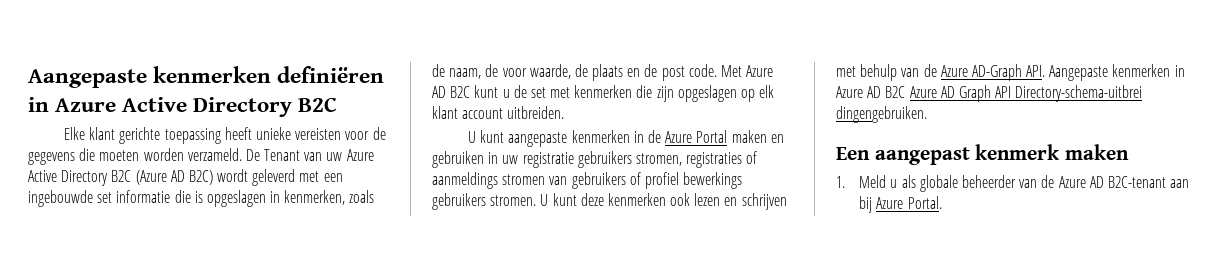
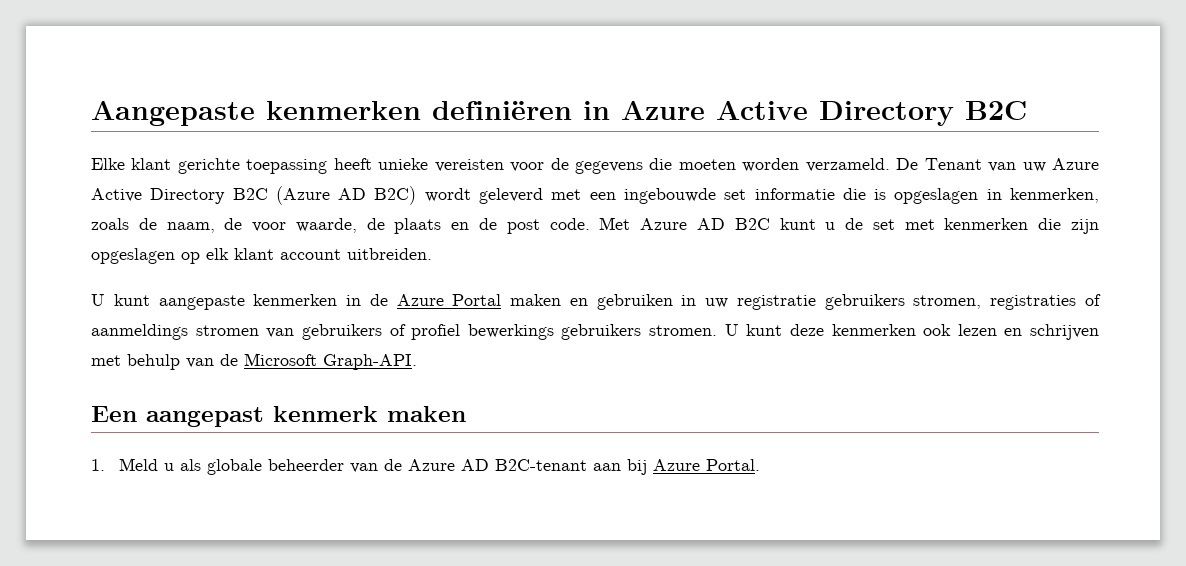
- U kunt deze kenmerken ook lezen en schrijven met behulp van de Azure AD-Graph API. Aangepaste kenmerken in Azure AD B2C Azure AD Graph API Directory-schema-uitbrei dingengebruiken.
+ U kunt deze kenmerken ook lezen en schrijven met behulp van de Microsoft Graph-API.

